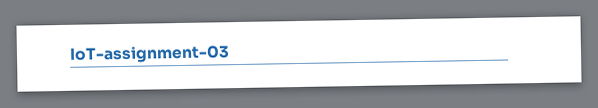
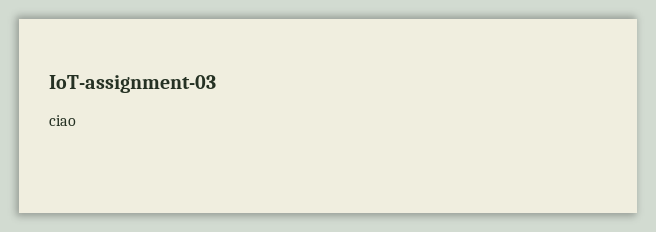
+ ciao

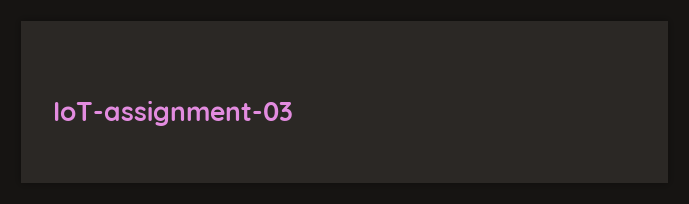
- ciao

